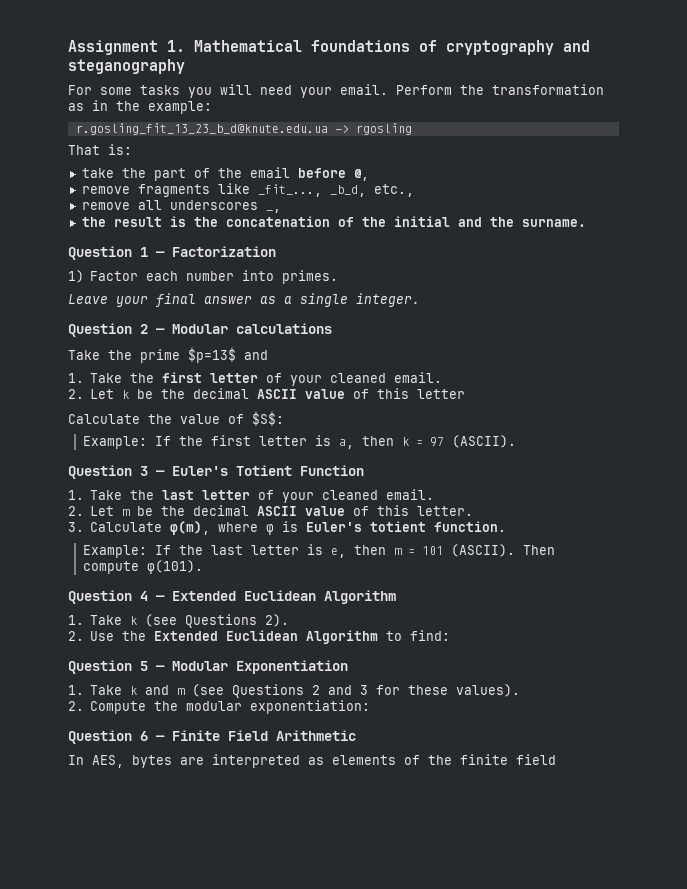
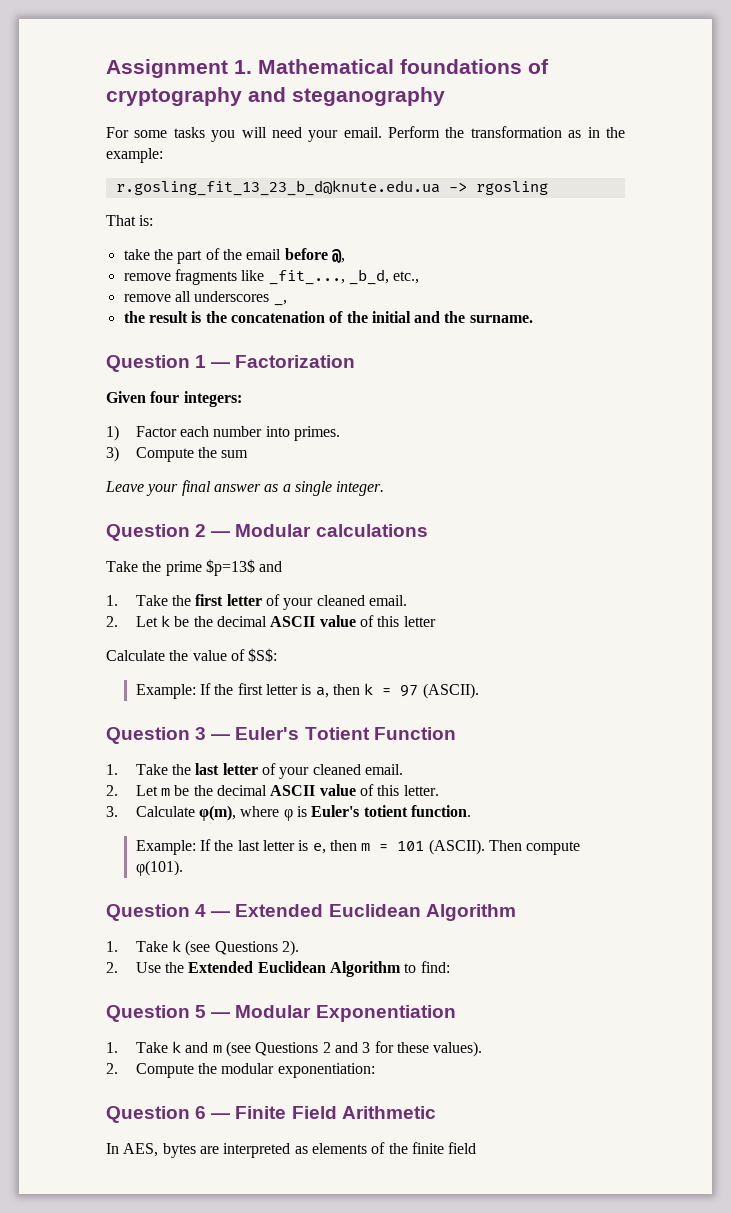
+ Given four integers:
+ 3) Compute the sum

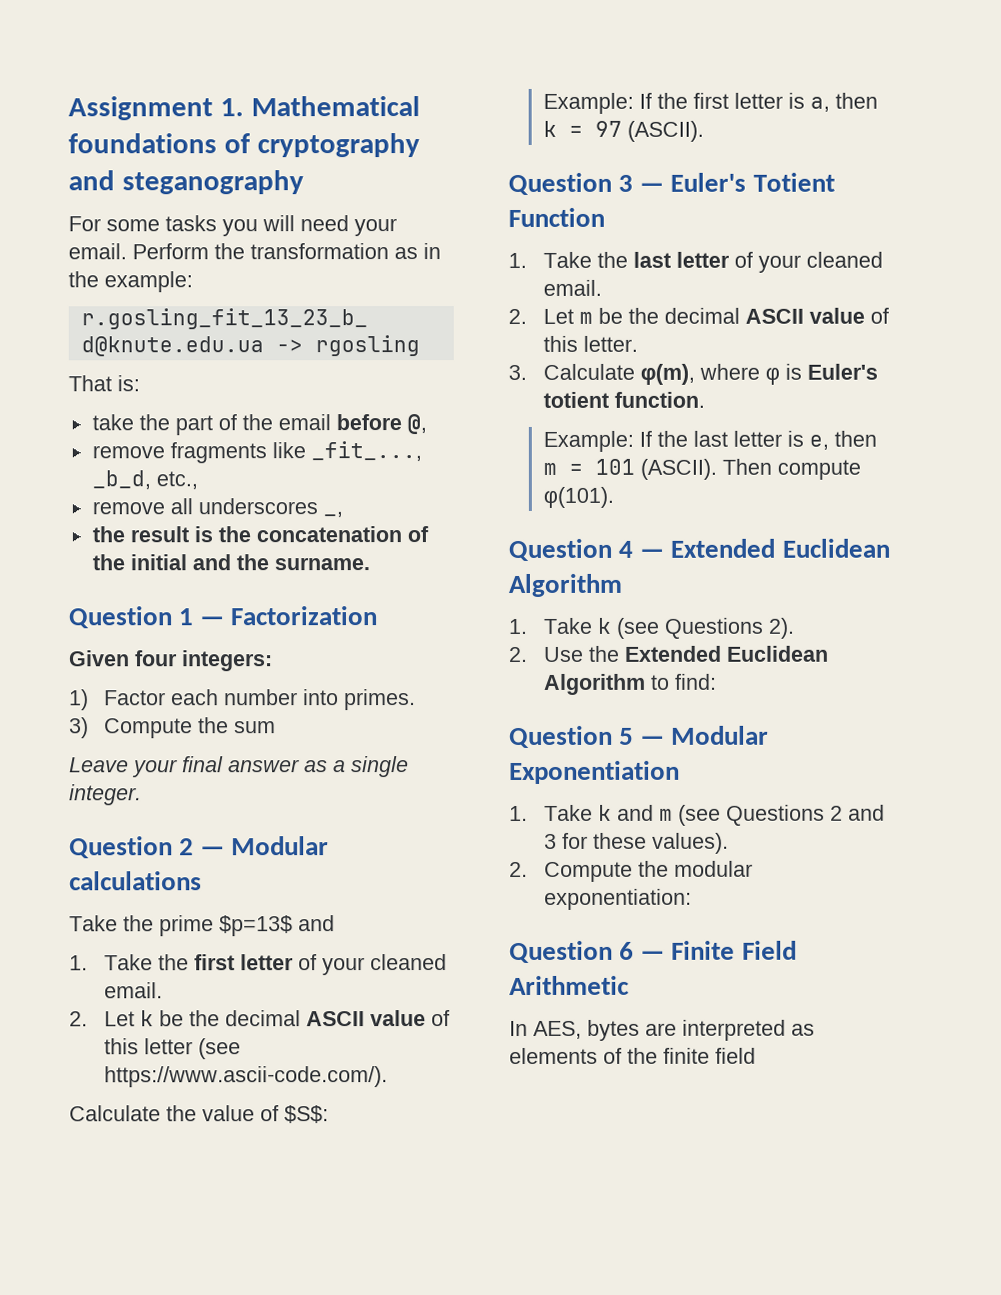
- 2. Let k be the decimal ASCII value of this letter
+ 2. Let k be the decimal ASCII value of this letter (see https://www.ascii-code.com/).

